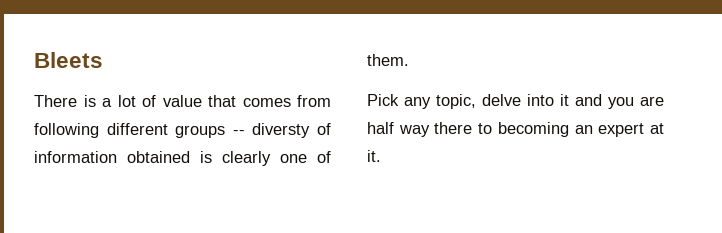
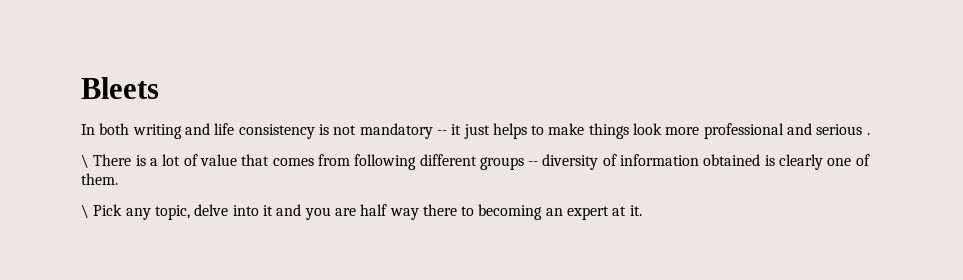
- There is a lot of value that comes from following different groups -- diversty of information obtained is clearly one of them.
+ In both writing and life consistency is not mandatory -- it just helps to make things look more professional and serious .
+ \ There is a lot of value that comes from following different groups -- diversity of information obtained is clearly one of them.
- Pick any topic, delve into it and you are half way there to becoming an expert at it.
+ \ Pick any topic, delve into it and you are half way there to becoming an expert at it.

